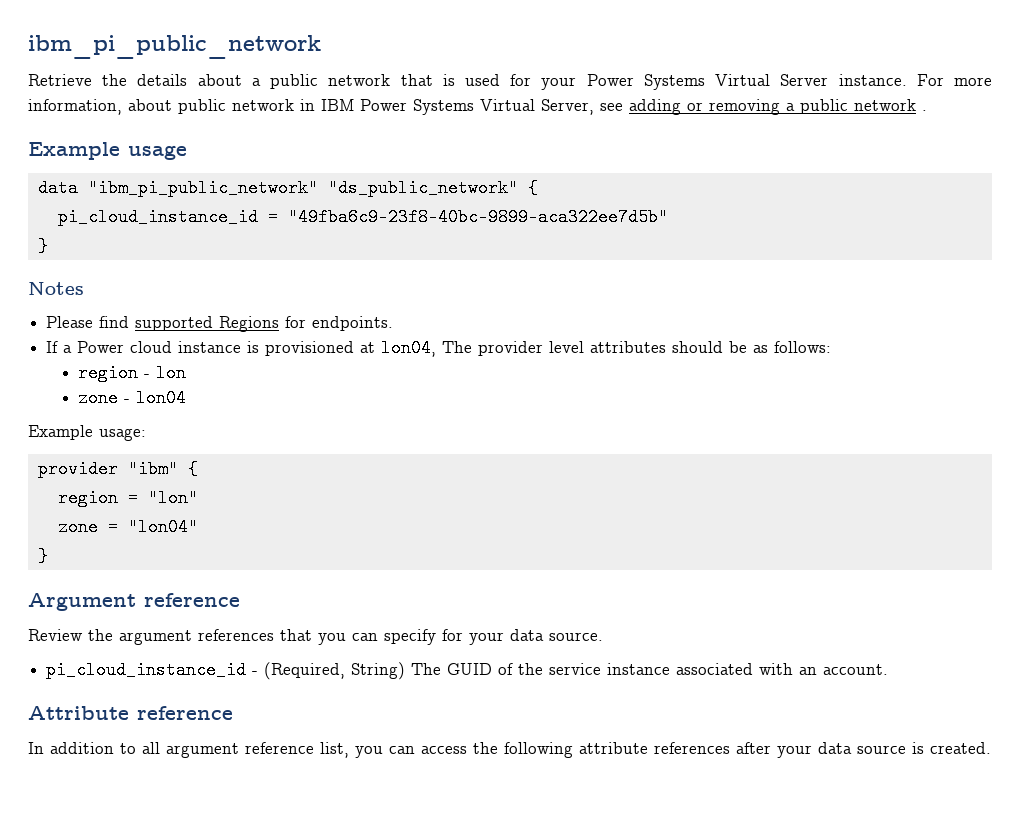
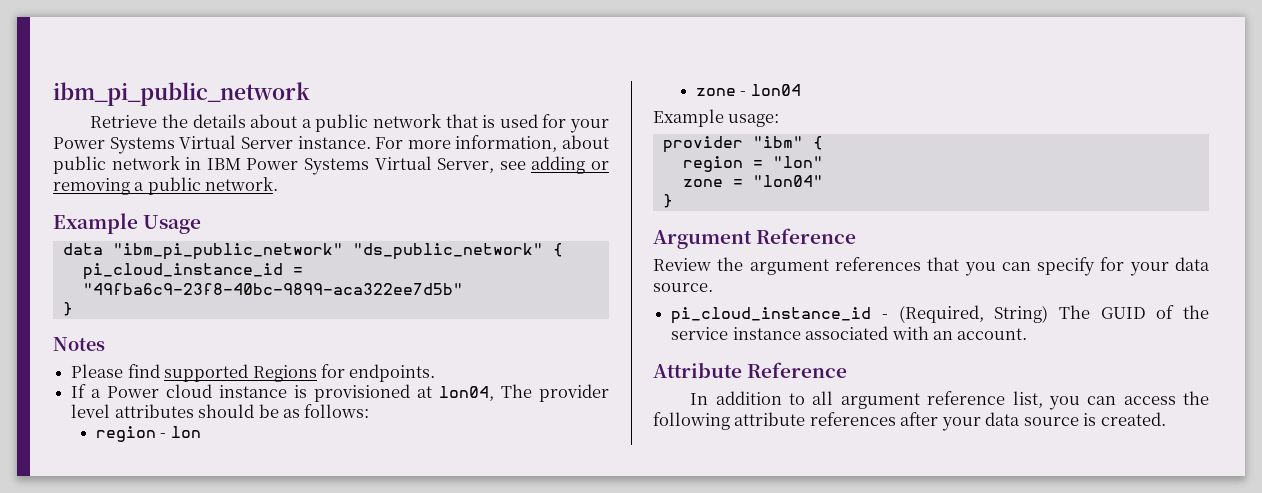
- For more information, about public network in IBM Power Systems Virtual Server, see adding or removing a public network .
- Example usage
+ For more information, about public network in IBM Power Systems Virtual Server, see adding or removing a public network.
+ Example Usage
- Argument reference
+ Argument Reference
- Attribute reference
+ Attribute Reference

